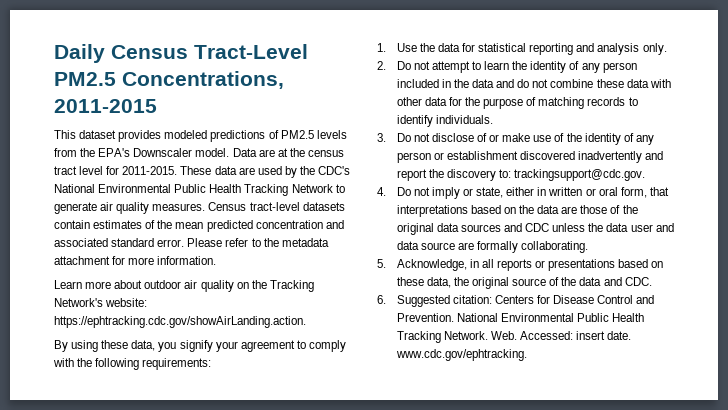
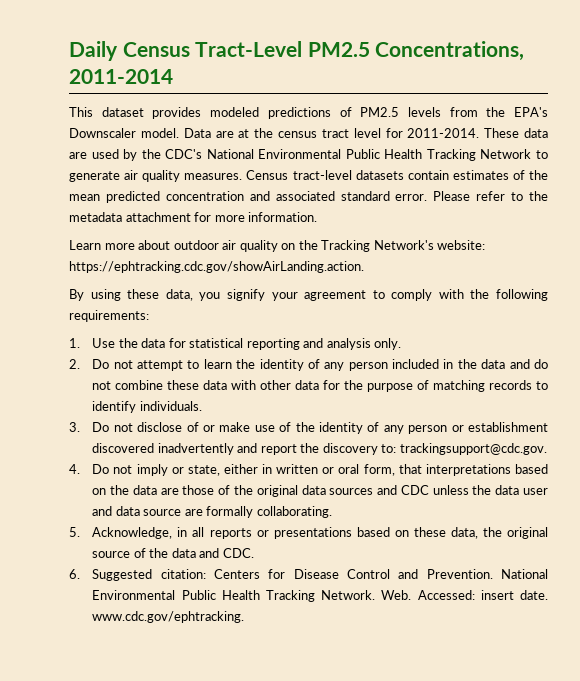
- Daily Census Tract-Level PM2.5 Concentrations, 2011-2015
+ Daily Census Tract-Level PM2.5 Concentrations, 2011-2014
- Data are at the census tract level for 2011-2015.
+ Data are at the census tract level for 2011-2014.

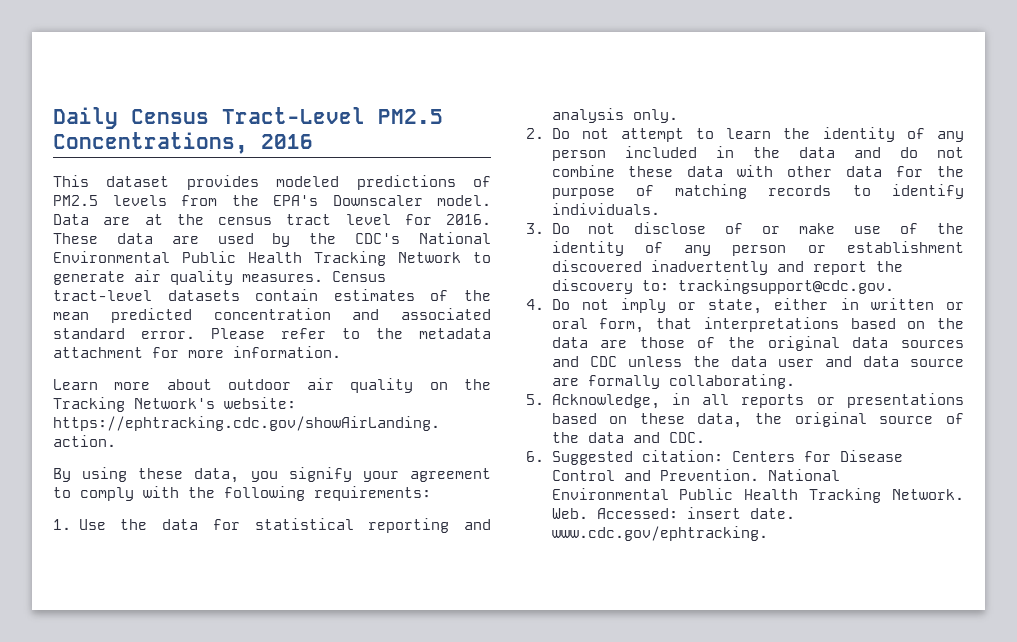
- Daily Census Tract-Level PM2.5 Concentrations, 2011-2014
+ Daily Census Tract-Level PM2.5 Concentrations, 2016
- Data are at the census tract level for 2011-2014.
+ Data are at the census tract level for 2016.

